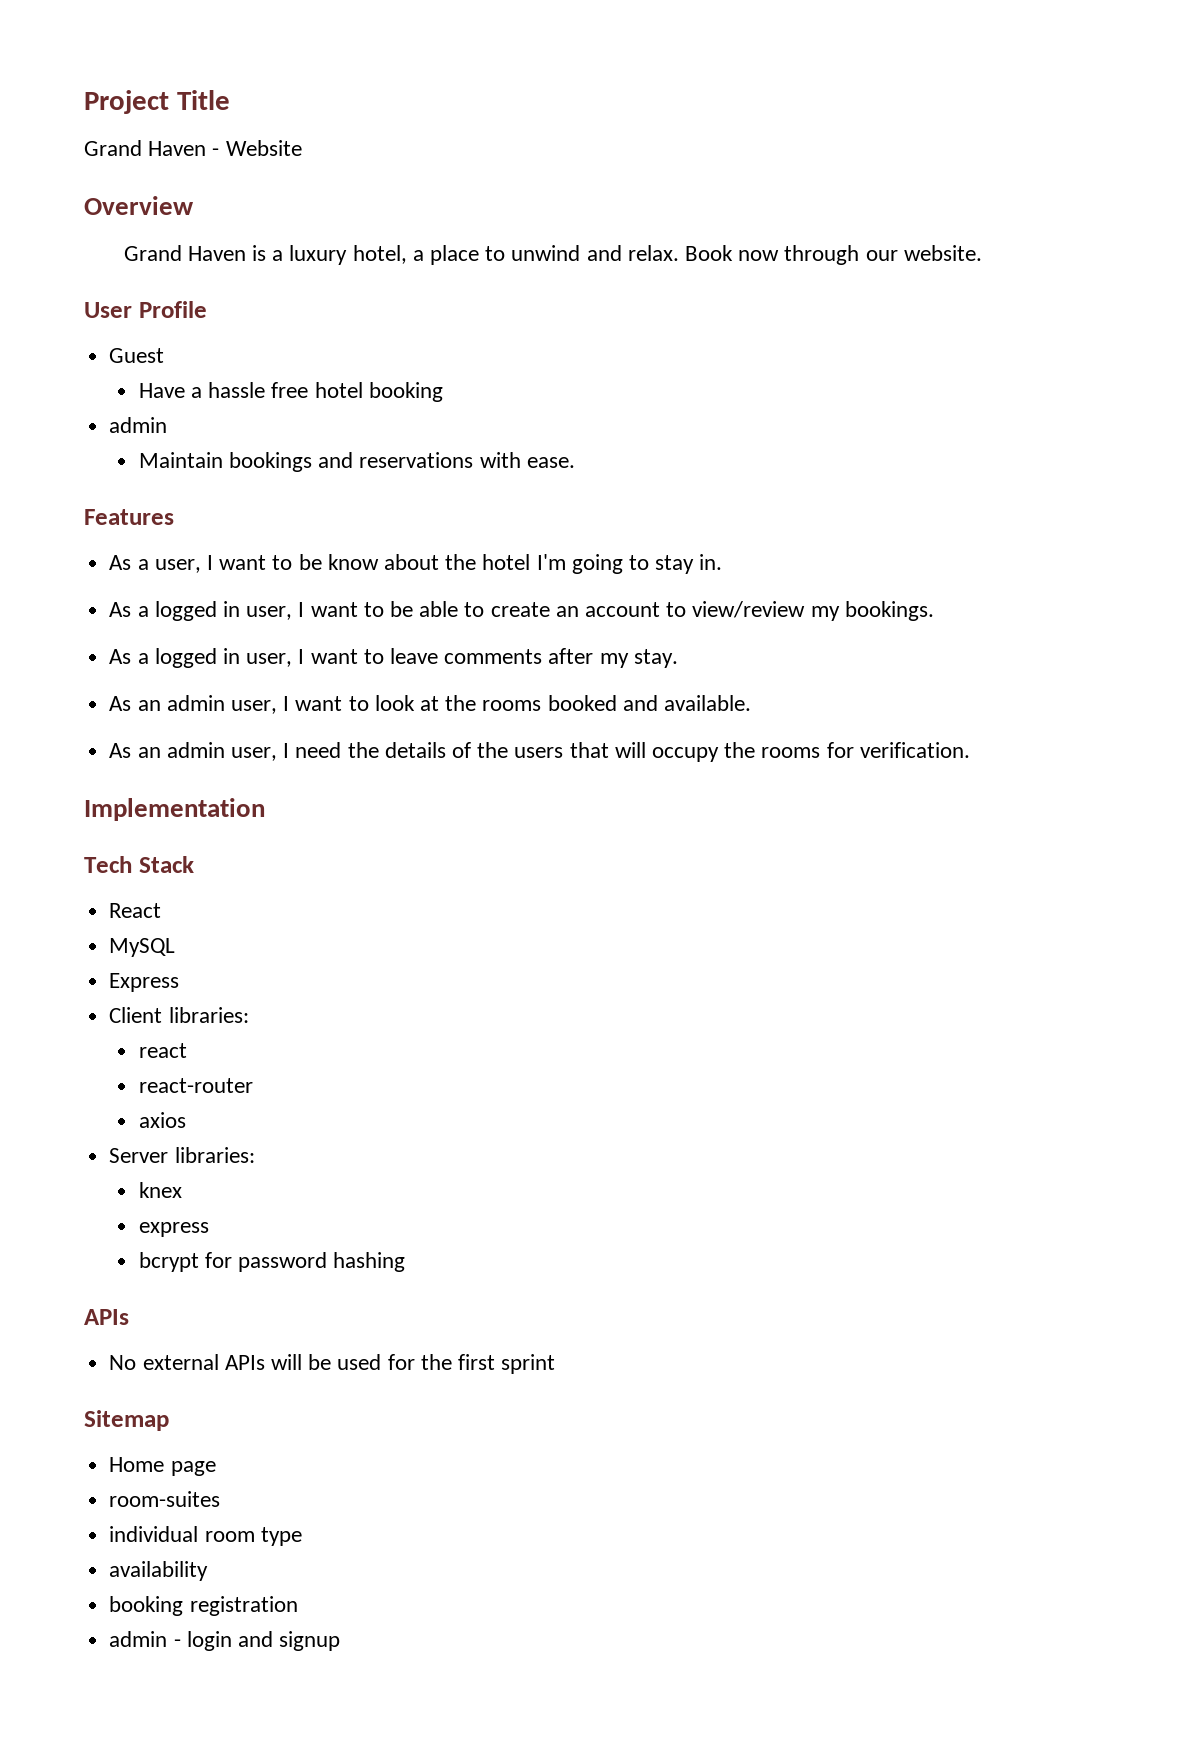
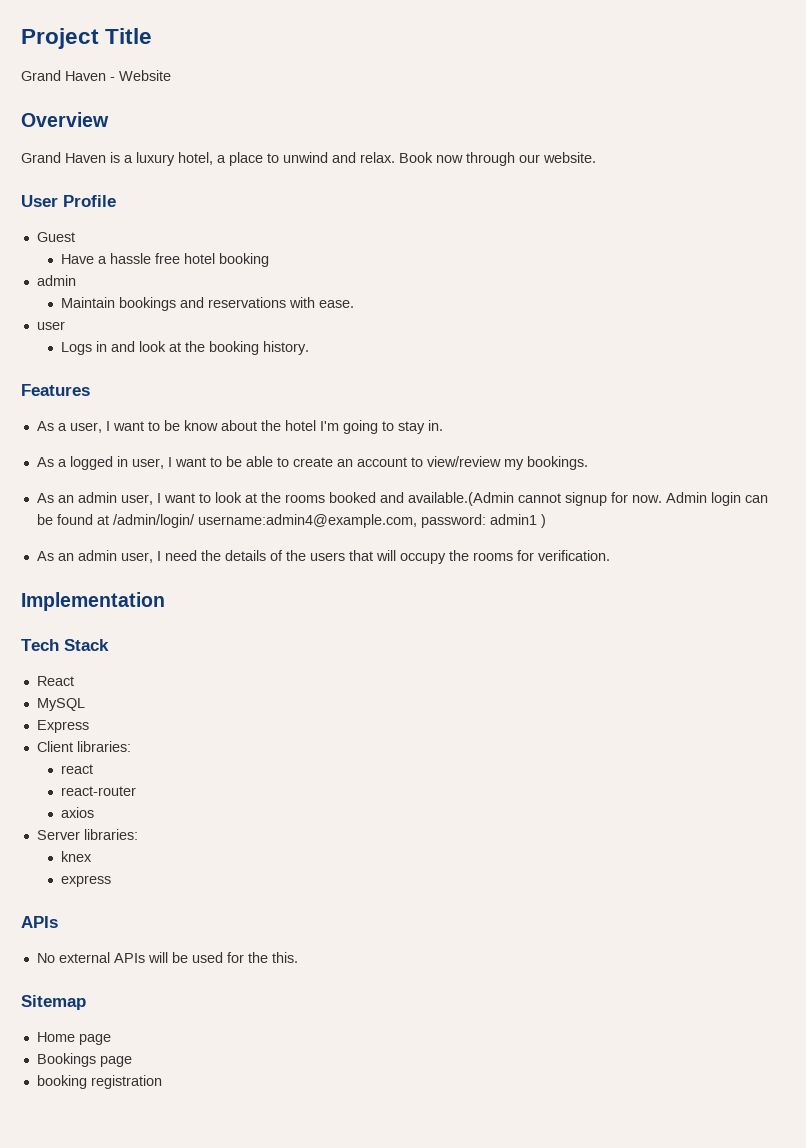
+ user
+ Logs in and look at the booking history.
- As a logged in user, I want to leave comments after my stay.
- As an admin user, I want to look at the rooms booked and available.
+ As an admin user, I want to look at the rooms booked and available.(Admin cannot signup for now. Admin login can be found at /admin/login/ username:admin4@example.com, password: admin1 )
- bcrypt for password hashing
- No external APIs will be used for the first sprint
+ No external APIs will be used for the this.
- room-suites
- individual room type
- availability
+ Bookings page
  booking registration
- admin - login and signup

